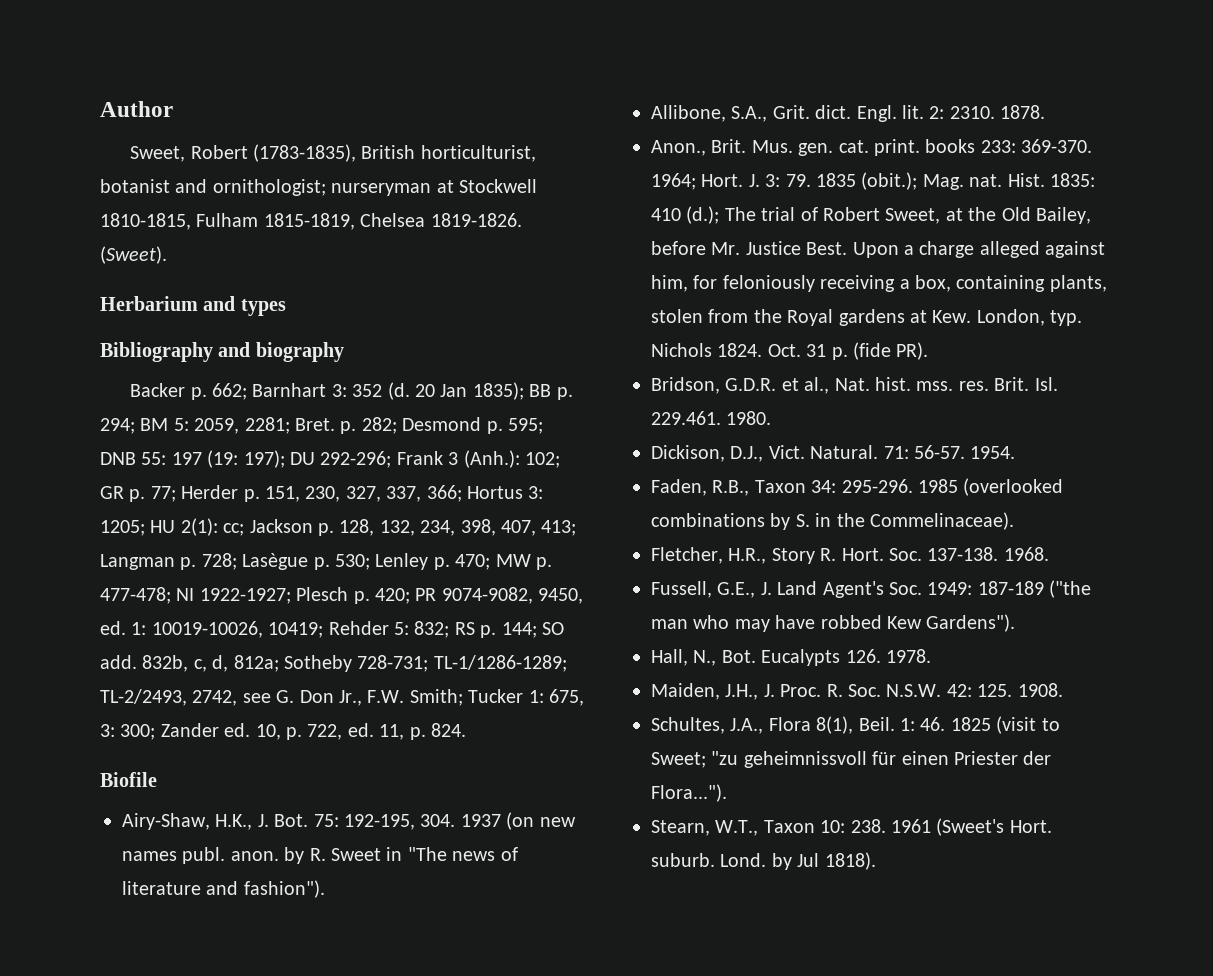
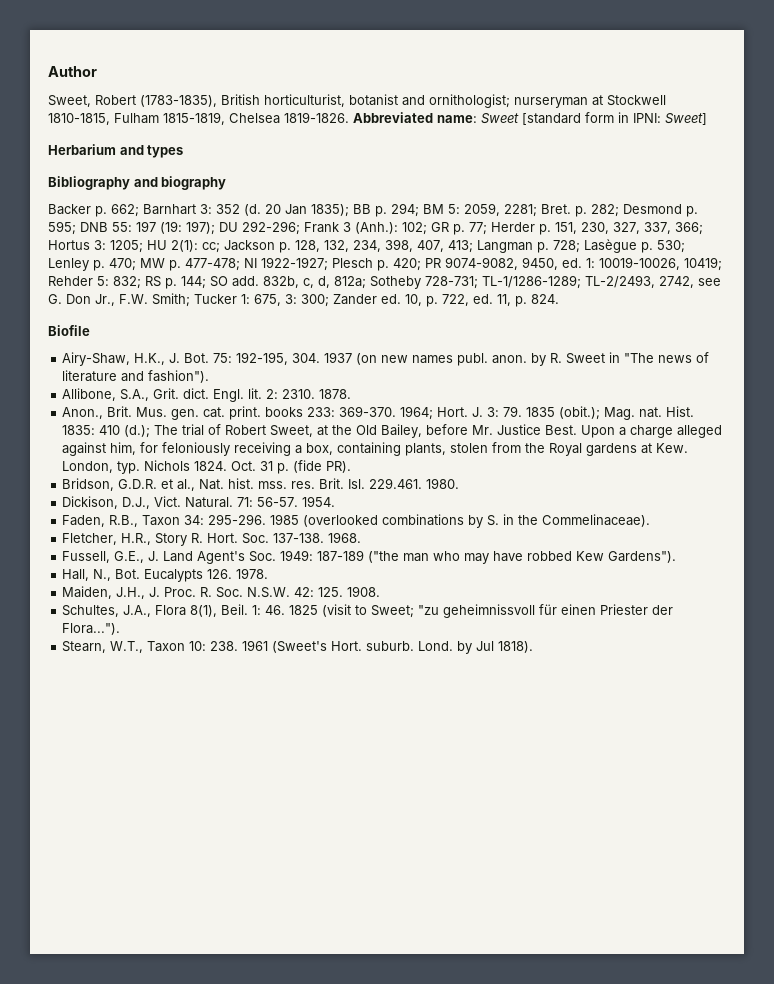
- (Sweet).
+ Abbreviated name: Sweet [standard form in IPNI: Sweet]

